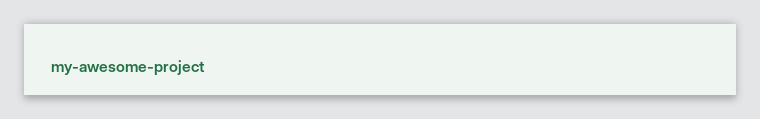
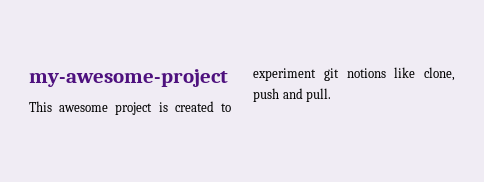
+ This awesome project is created to experiment git notions like clone, push and pull.

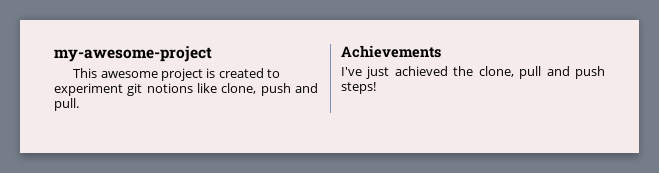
+ Achievements
+ I've just achieved the clone, pull and push steps!

